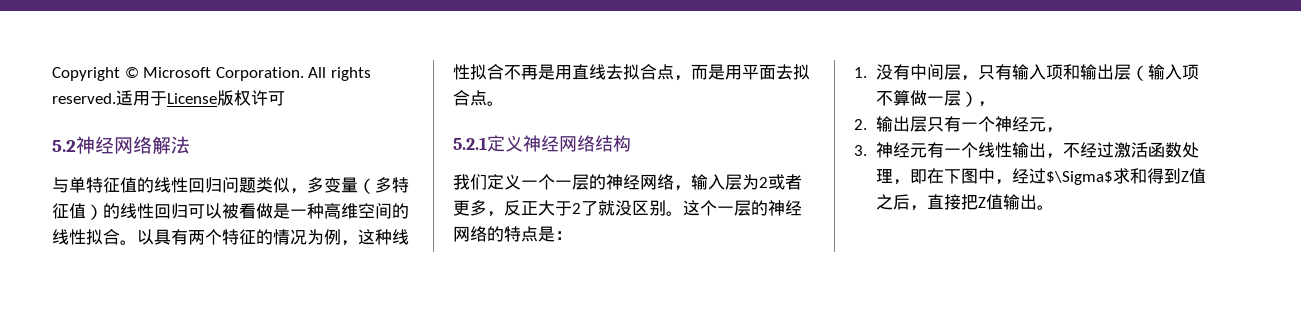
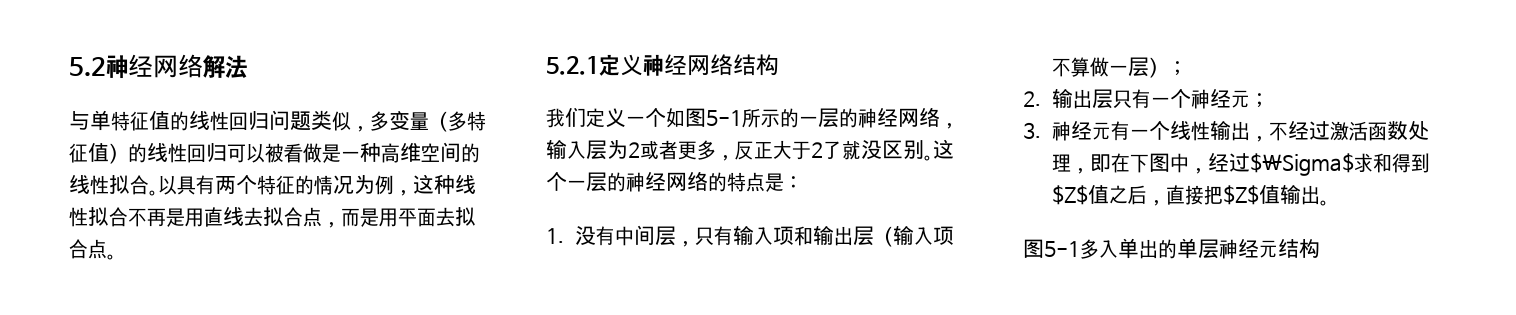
- Copyright © Microsoft Corporation. All rights reserved.适用于License版权许可
- 我们定义一个一层的神经网络，输入层为2或者更多，反正大于2了就没区别。
+ 我们定义一个如图5-1所示的一层的神经网络，输入层为2或者更多，反正大于2了就没区别。
- 1.没有中间层，只有输入项和输出层（输入项不算做一层），
+ 1.没有中间层，只有输入项和输出层（输入项不算做一层）；
- 2.输出层只有一个神经元，
+ 2.输出层只有一个神经元；
- 3.神经元有一个线性输出，不经过激活函数处理，即在下图中，经过$\Sigma$求和得到Z值之后，直接把Z值输出。
+ 3.神经元有一个线性输出，不经过激活函数处理，即在下图中，经过$\Sigma$求和得到$Z$值之后，直接把$Z$值输出。
+ 图5-1多入单出的单层神经元结构

